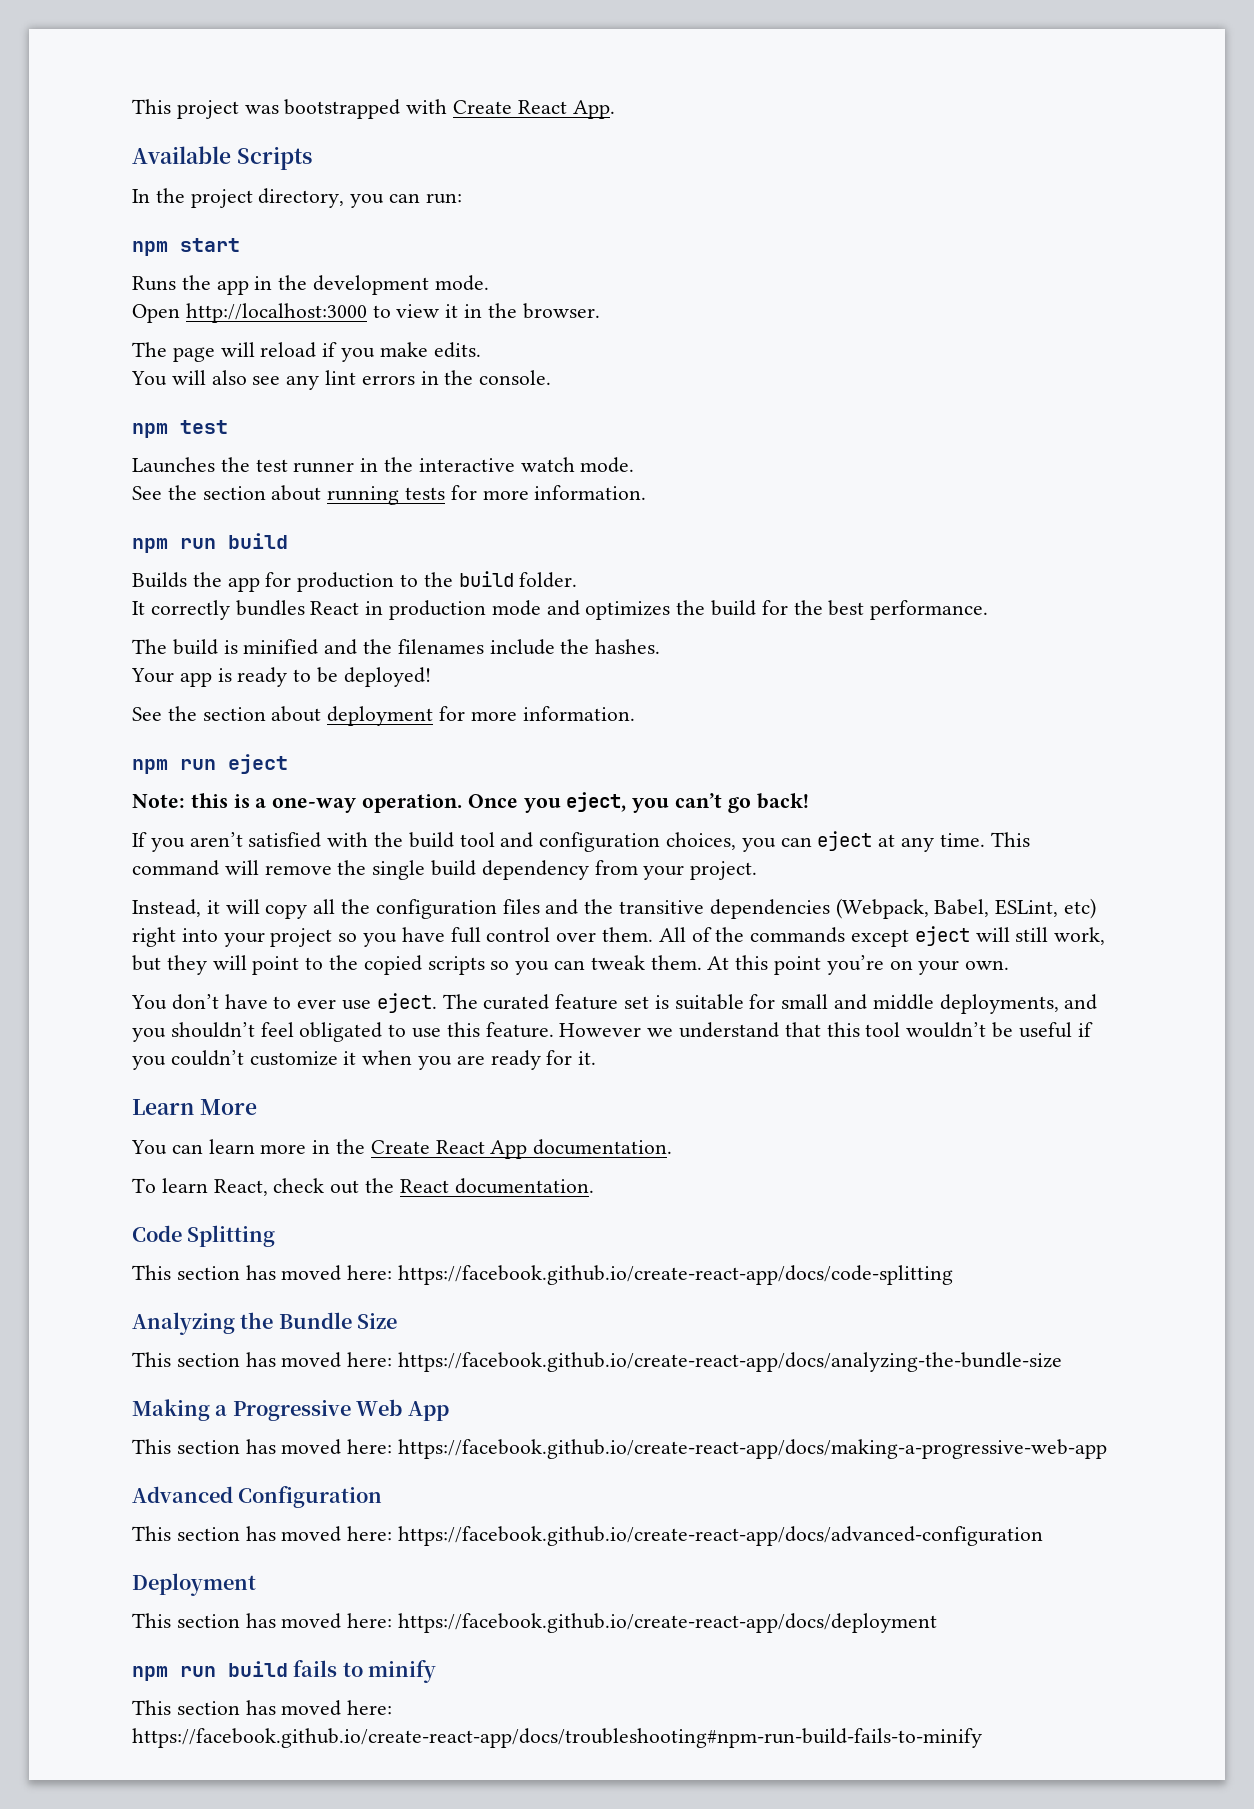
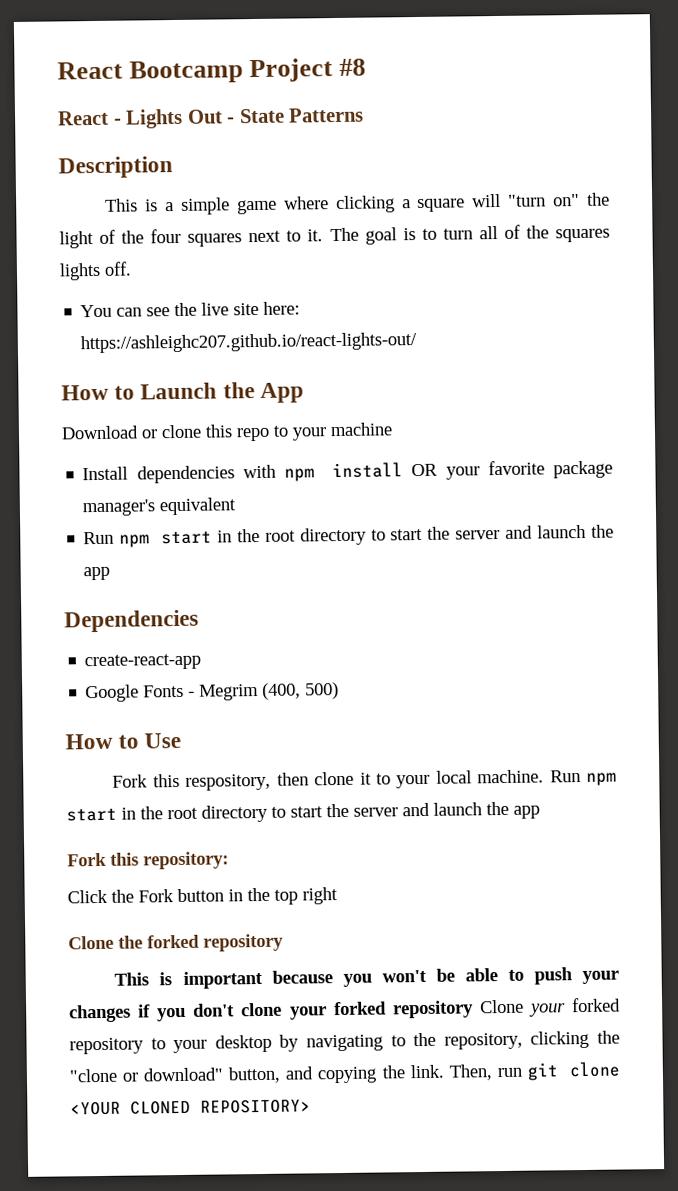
- This project was bootstrapped with Create React App.
- Available Scripts
- In the project directory, you can run:
- npm start
- Runs the app in the development mode.
- Open http://localhost:3000 to view it in the browser.
- The page will reload if you make edits.
- You will also see any lint errors in the console.
- npm test
- Launches the test runner in the interactive watch mode.
- See the section about running tests for more information.
- npm run build
- Builds the app for production to the build folder.
- It correctly bundles React in production mode and optimizes the build for the best performance.
- The build is minified and the filenames include the hashes.
- Your app is ready to be deployed!
- See the section about deployment for more information.
- npm run eject
- Note: this is a one-way operation. Once you eject, you can’t go back!
- If you aren’t satisfied with the build tool and configuration choices, you can eject at any time. This command will remove the single build dependency from your project.
- Instead, it will copy all the configuration files and the transitive dependencies (Webpack, Babel, ESLint, etc) right into your project so you have full control over them. All of the commands except eject will still work, but they will point to the copied scripts so you can tweak them. At this point you’re on your own.
- You don’t have to ever use eject. The curated feature set is suitable for small and middle deployments, and you shouldn’t feel obligated to use this feature. However we understand that this tool wouldn’t be useful if you couldn’t customize it when you are ready for it.
- Learn More
- You can learn more in the Create React App documentation.
- To learn React, check out the React documentation.
- Code Splitting
- This section has moved here: https://facebook.github.io/create-react-app/docs/code-splitting
- Analyzing the Bundle Size
- This section has moved here: https://facebook.github.io/create-react-app/docs/analyzing-the-bundle-size
- Making a Progressive Web App
- This section has moved here: https://facebook.github.io/create-react-app/docs/making-a-progressive-web-app
- Advanced Configuration
- This section has moved here: https://facebook.github.io/create-react-app/docs/advanced-configuration
- Deployment
- This section has moved here: https://facebook.github.io/create-react-app/docs/deployment
- npm run build fails to minify
- This section has moved here: https://facebook.github.io/create-react-app/docs/troubleshooting#npm-run-build-fails-to-minify
+ React Bootcamp Project #8
+ React - Lights Out - State Patterns
+ Description
+ This is a simple game where clicking a square will "turn on" the light of the four squares next to it. The goal is to turn all of the squares lights off.
+ You can see the live site here: https://ashleighc207.github.io/react-lights-out/
+ How to Launch the App
+ Download or clone this repo to your machine
+ Install dependencies with npm install OR your favorite package manager's equivalent
+ Run npm start in the root directory to start the server and launch the app
+ Dependencies
+ create-react-app
+ Google Fonts - Megrim (400, 500)
+ How to Use
+ Fork this respository, then clone it to your local machine. Run npm start in the root directory to start the server and launch the app
+ Fork this repository:
+ Click the Fork button in the top right
+ Clone the forked repository
+ This is important because you won't be able to push your changes if you don't clone your forked repository Clone your forked repository to your desktop by navigating to the repository, clicking the "clone or download" button, and copying the link. Then, run git clone <YOUR CLONED REPOSITORY>

